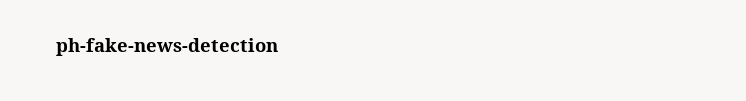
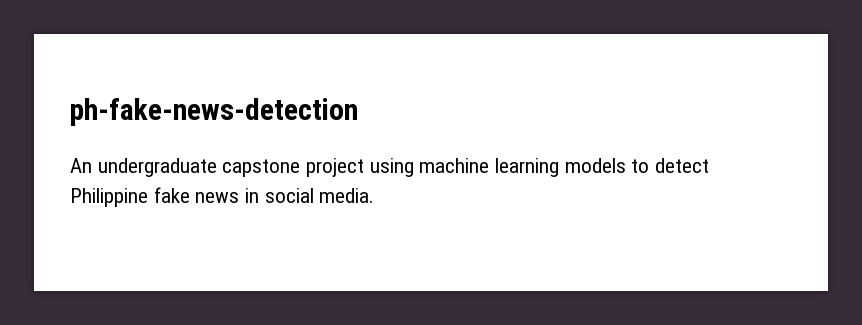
+ An undergraduate capstone project using machine learning models to detect Philippine fake news in social media.

